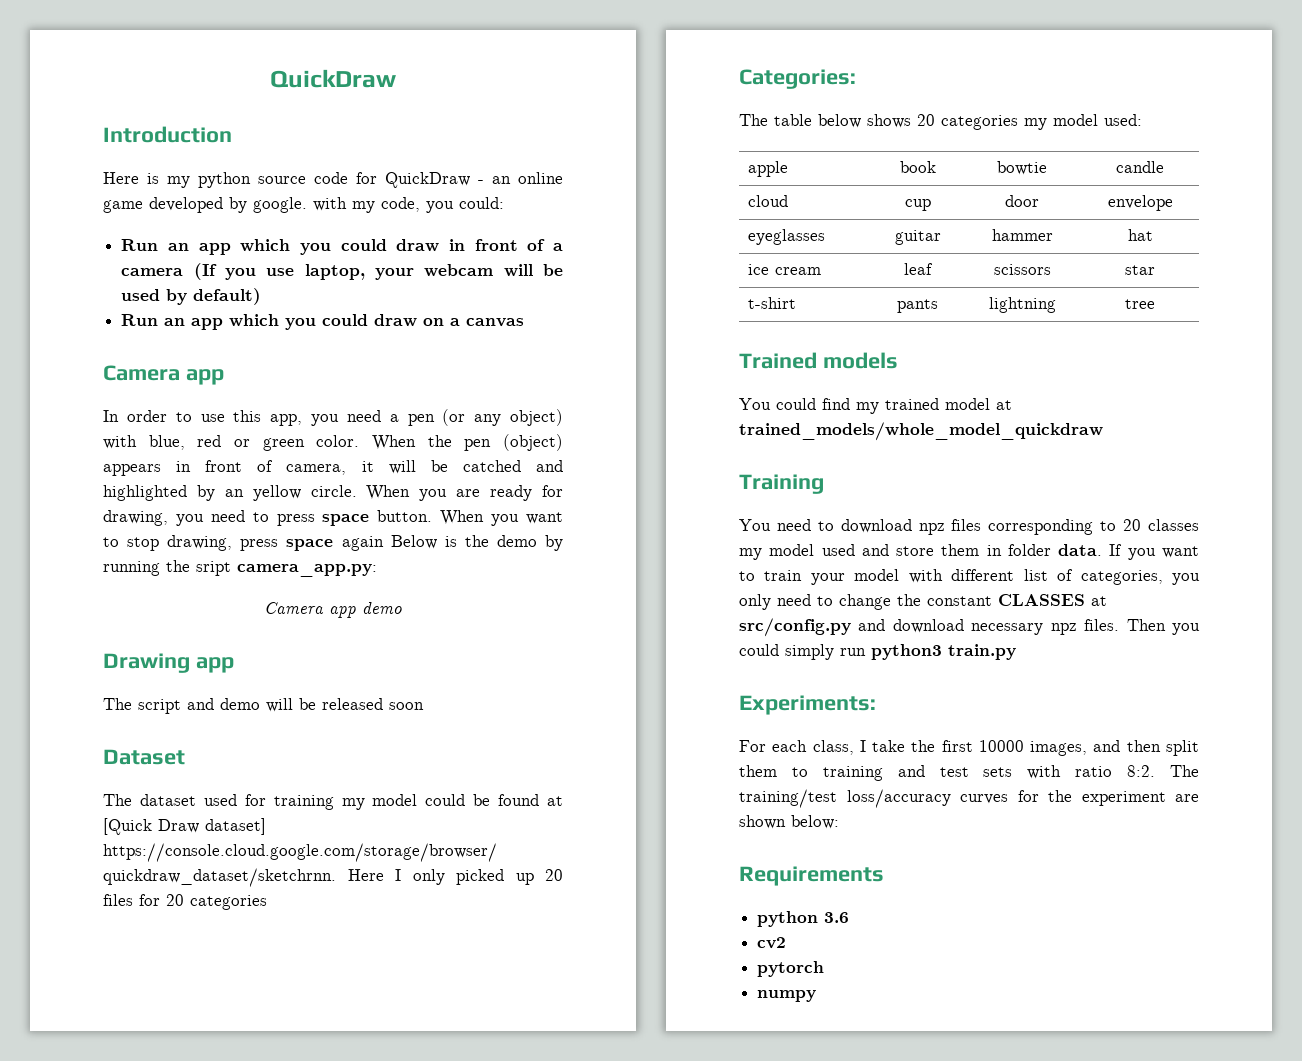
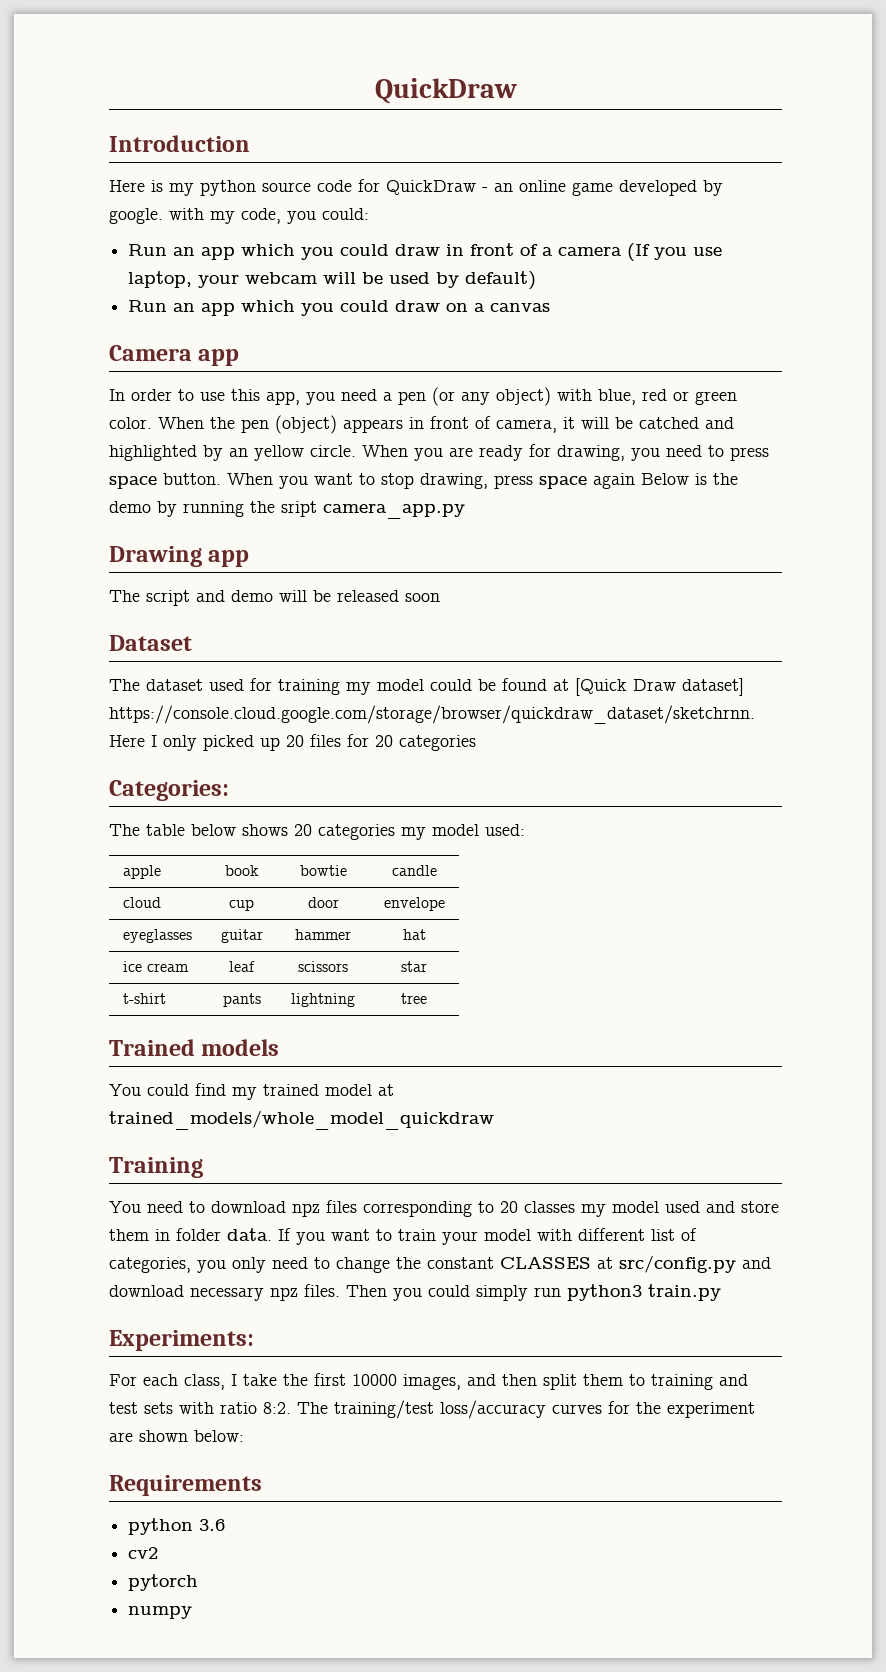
- When you want to stop drawing, press space again Below is the demo by running the sript camera_app.py:
- Camera app demo
+ When you want to stop drawing, press space again Below is the demo by running the sript camera_app.py

